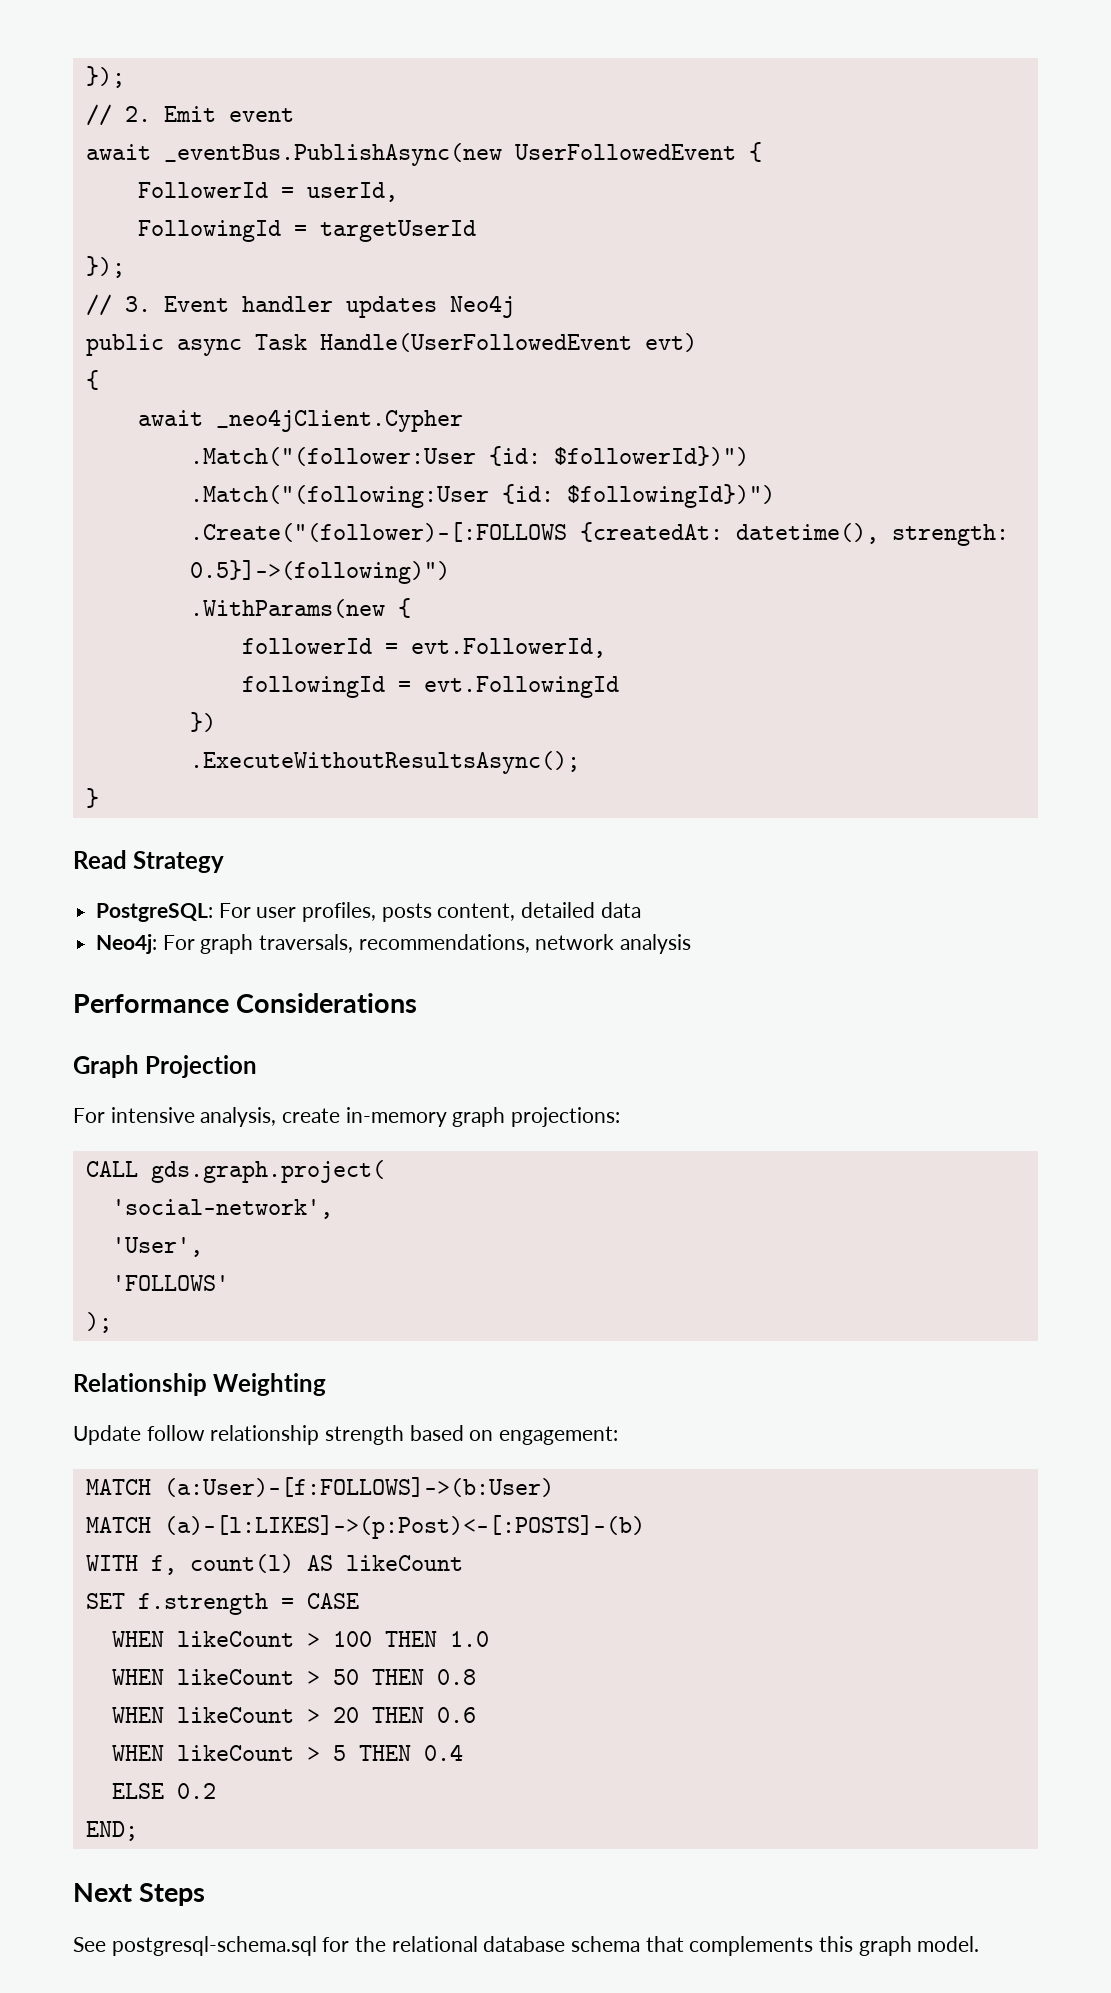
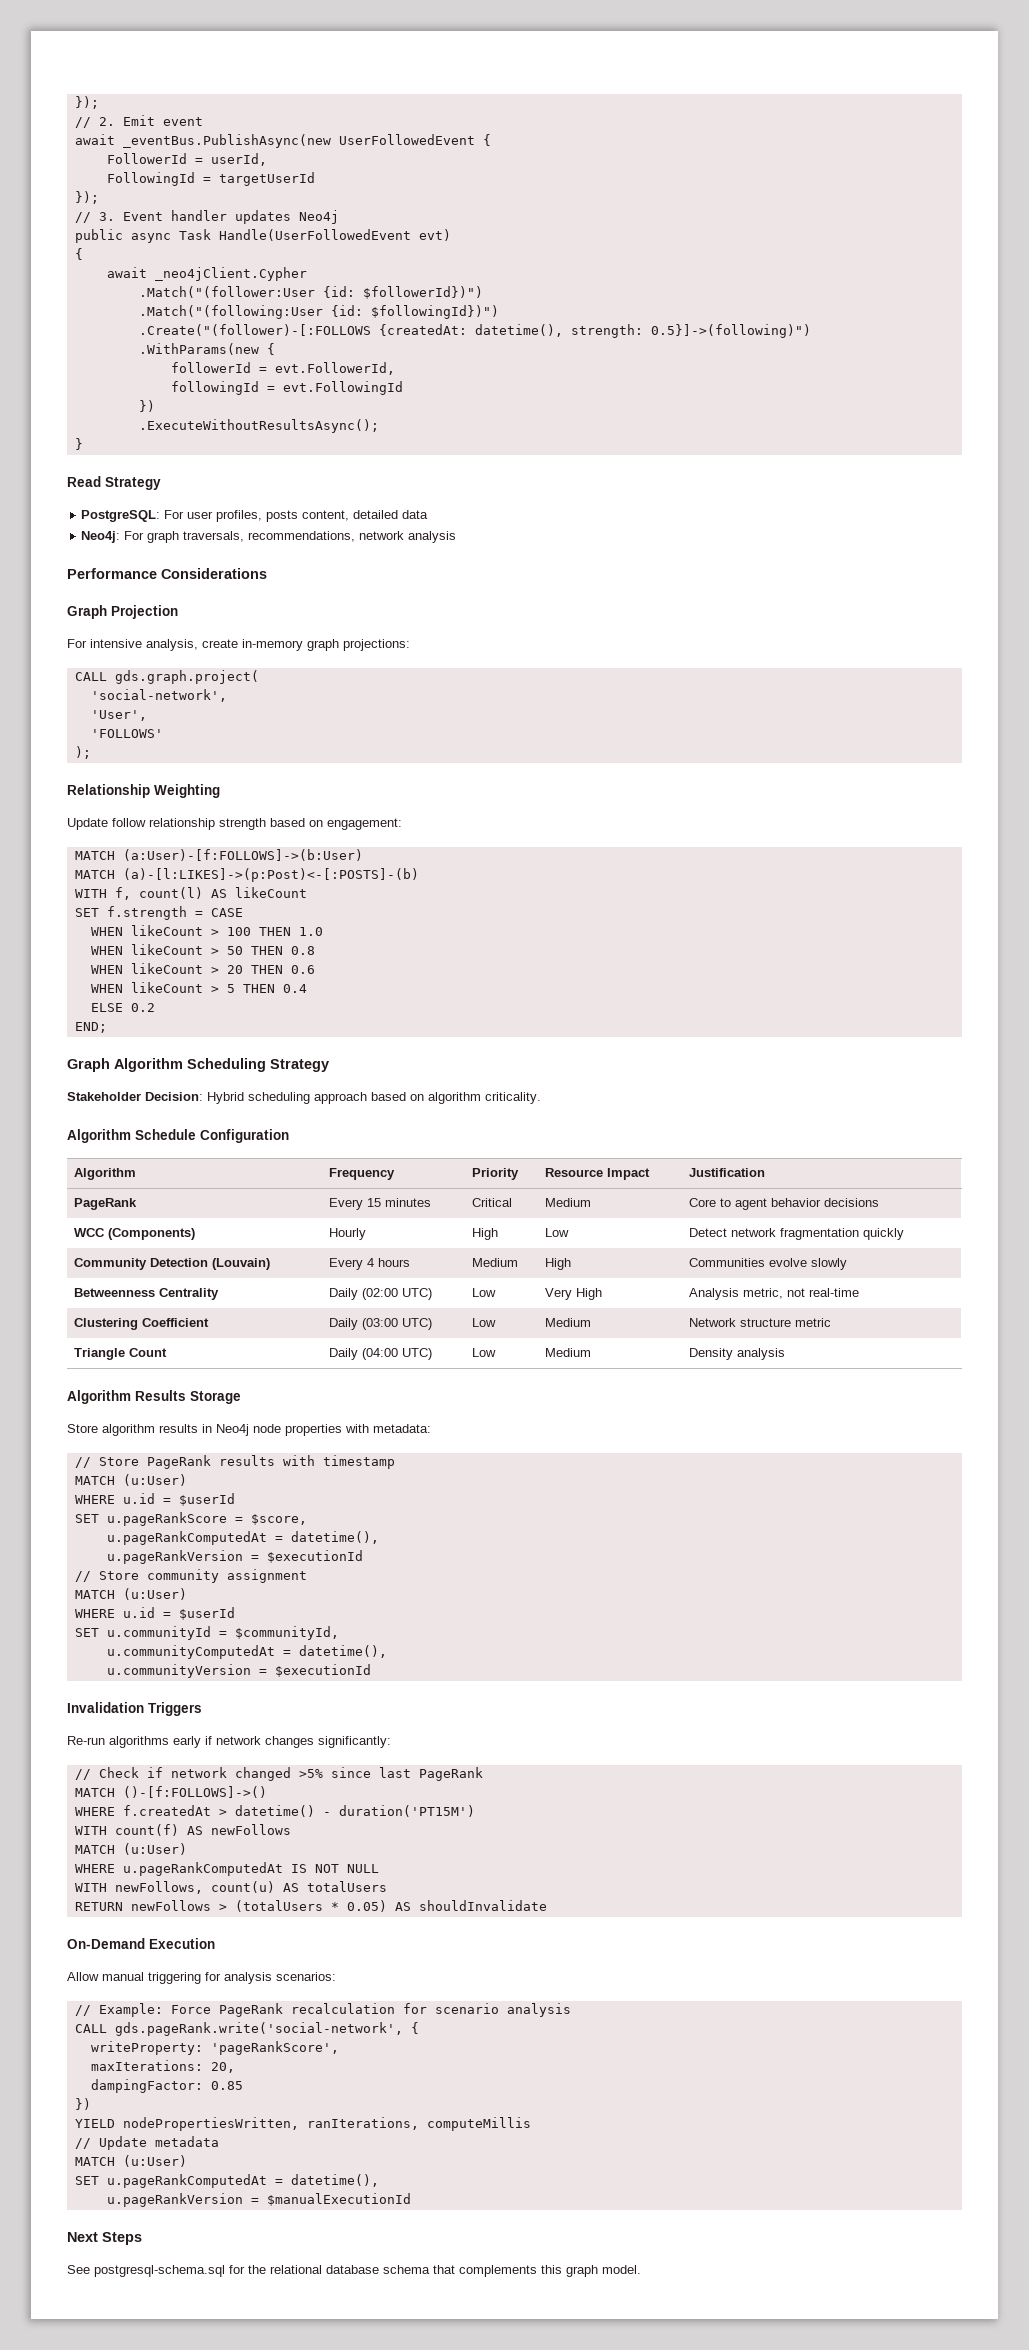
+ Graph Algorithm Scheduling Strategy
+ Stakeholder Decision: Hybrid scheduling approach based on algorithm criticality.
+ Algorithm Schedule Configuration
+ Algorithm | Frequency | Priority | Resource Impact | Justification
+ PageRank | Every 15 minutes | Critical | Medium | Core to agent behavior decisions
+ WCC (Components) | Hourly | High | Low | Detect network fragmentation quickly
+ Community Detection (Louvain) | Every 4 hours | Medium | High | Communities evolve slowly
+ Betweenness Centrality | Daily (02:00 UTC) | Low | Very High | Analysis metric, not real-time
+ Clustering Coefficient | Daily (03:00 UTC) | Low | Medium | Network structure metric
+ Triangle Count | Daily (04:00 UTC) | Low | Medium | Density analysis
+ Algorithm Results Storage
+ Store algorithm results in Neo4j node properties with metadata:
+ // Store PageRank results with timestamp
+ MATCH (u:User)
+ WHERE u.id = $userId
+ SET u.pageRankScore = $score,
+ u.pageRankComputedAt = datetime(),
+ u.pageRankVersion = $executionId
+ // Store community assignment
+ MATCH (u:User)
+ WHERE u.id = $userId
+ SET u.communityId = $communityId,
+ u.communityComputedAt = datetime(),
+ u.communityVersion = $executionId
+ Invalidation Triggers
+ Re-run algorithms early if network changes significantly:
+ // Check if network changed >5% since last PageRank
+ MATCH ()-[f:FOLLOWS]->()
+ WHERE f.createdAt > datetime() - duration('PT15M')
+ WITH count(f) AS newFollows
+ MATCH (u:User)
+ WHERE u.pageRankComputedAt IS NOT NULL
+ WITH newFollows, count(u) AS totalUsers
+ RETURN newFollows > (totalUsers * 0.05) AS shouldInvalidate
+ On-Demand Execution
+ Allow manual triggering for analysis scenarios:
+ // Example: Force PageRank recalculation for scenario analysis
+ CALL gds.pageRank.write('social-network', {
+ writeProperty: 'pageRankScore',
+ maxIterations: 20,
+ dampingFactor: 0.85
+ })
+ YIELD nodePropertiesWritten, ranIterations, computeMillis
+ // Update metadata
+ MATCH (u:User)
+ SET u.pageRankComputedAt = datetime(),
+ u.pageRankVersion = $manualExecutionId

